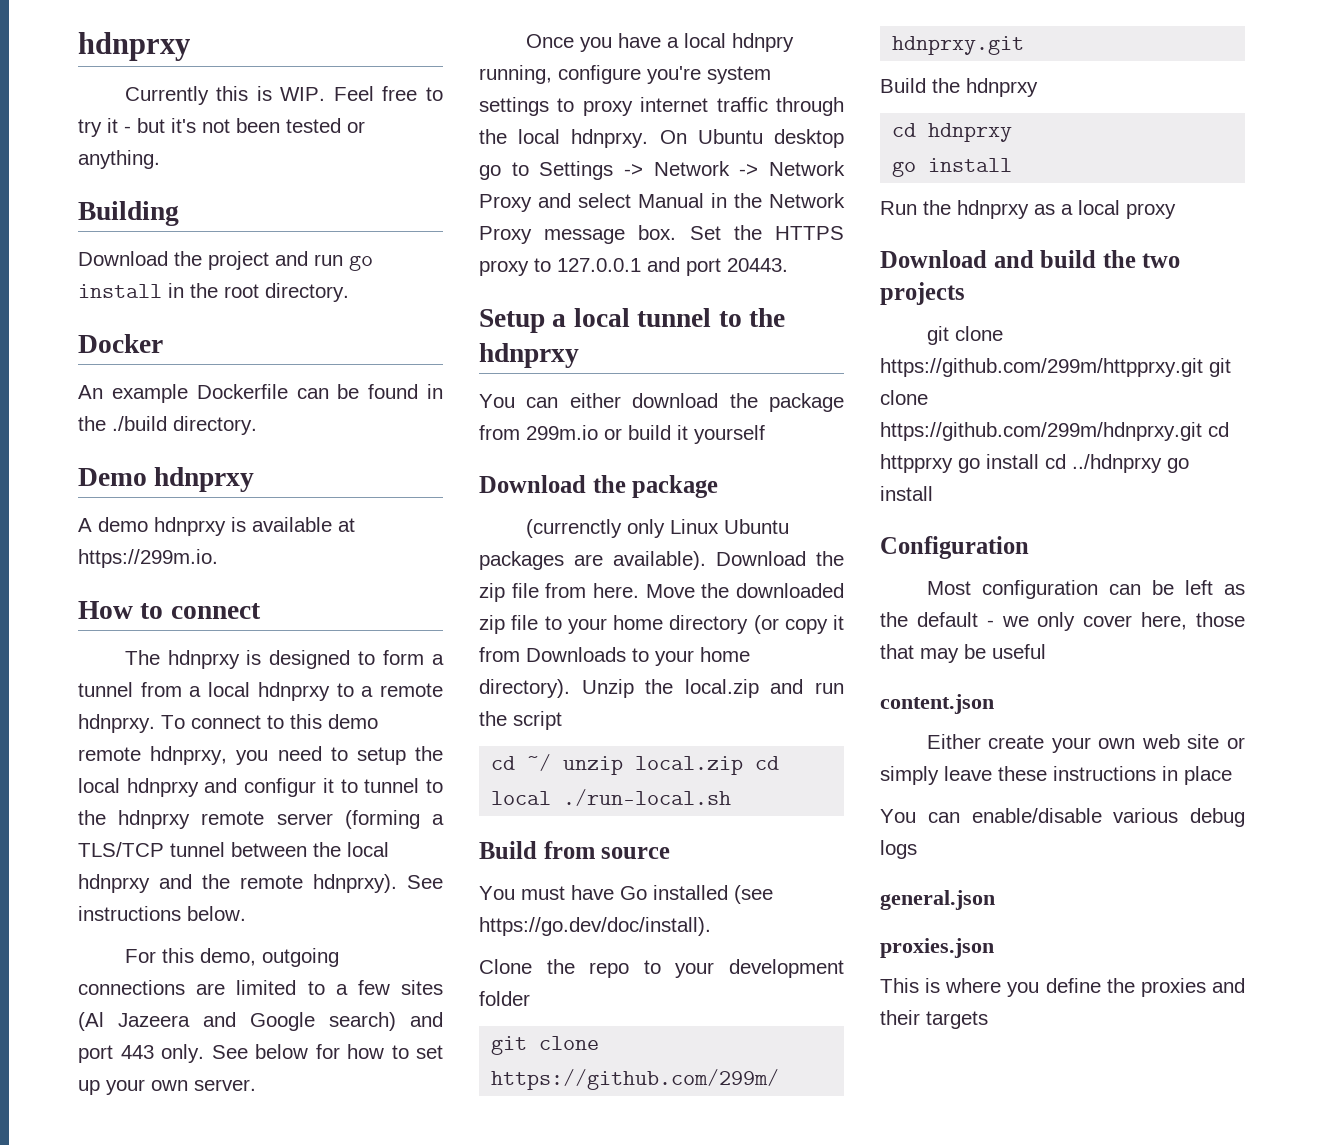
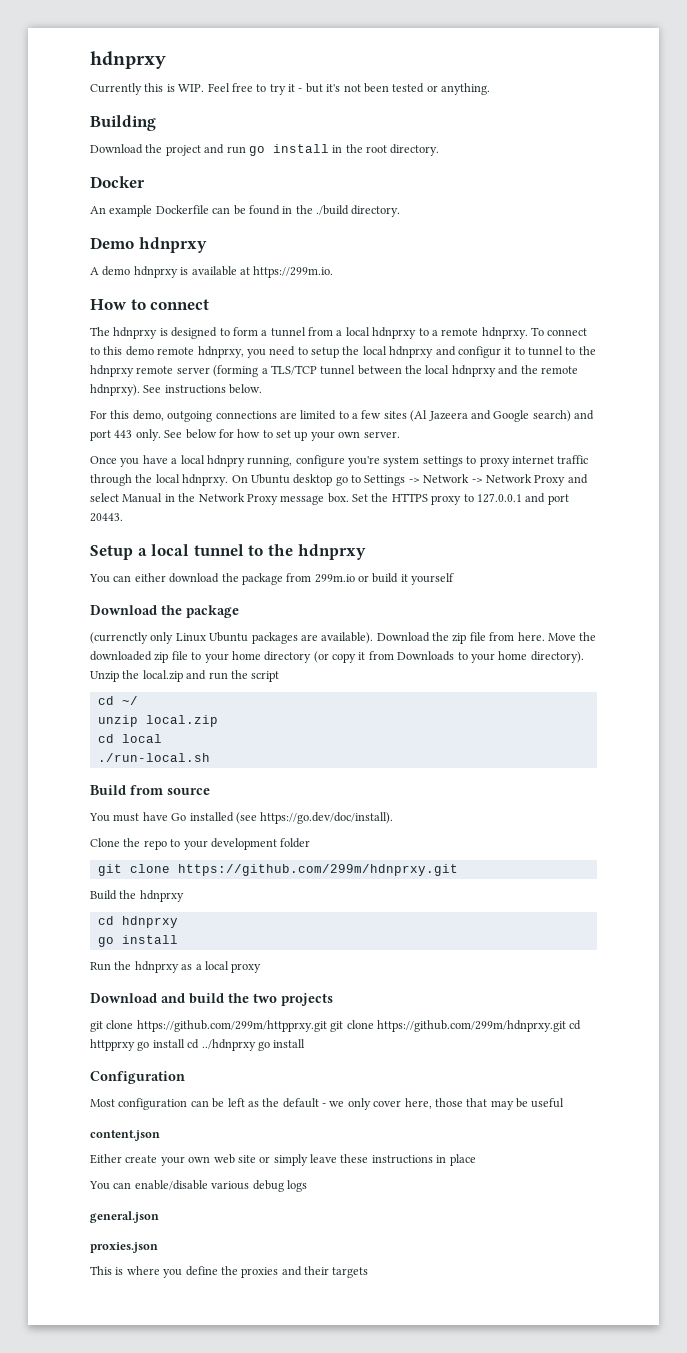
- cd ~/ unzip local.zip cd local ./run-local.sh
+ cd ~/
+ unzip local.zip
+ cd local
+ ./run-local.sh

